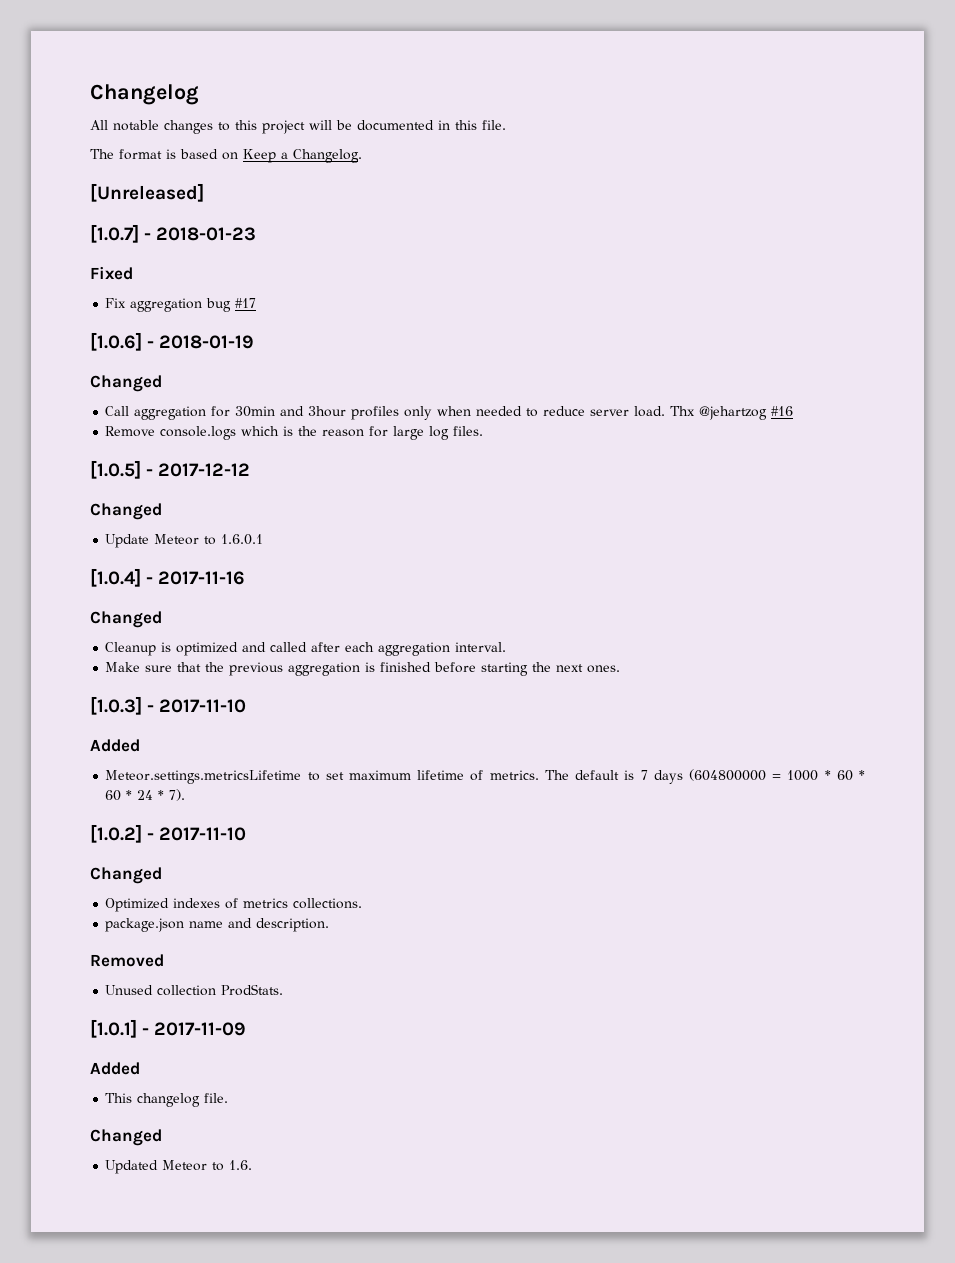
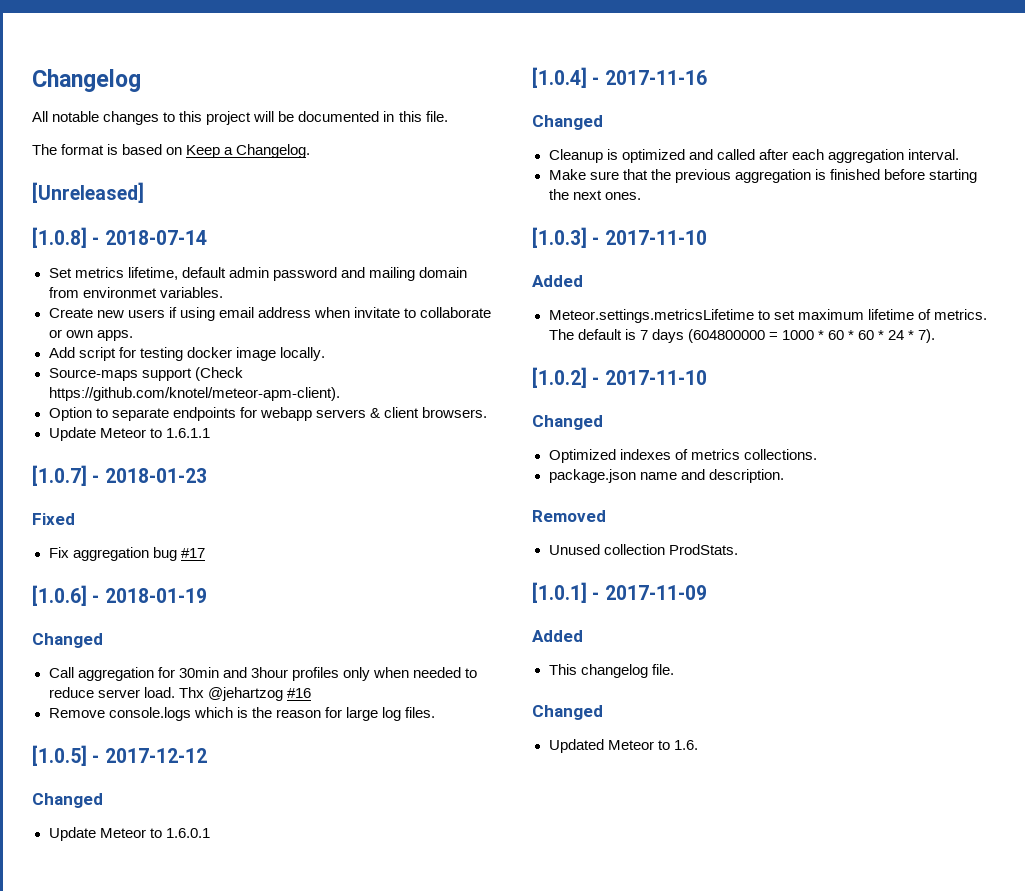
+ [1.0.8] - 2018-07-14
+ Set metrics lifetime, default admin password and mailing domain from environmet variables.
+ Create new users if using email address when invitate to collaborate or own apps.
+ Add script for testing docker image locally.
+ Source-maps support (Check https://github.com/knotel/meteor-apm-client).
+ Option to separate endpoints for webapp servers & client browsers.
+ Update Meteor to 1.6.1.1

